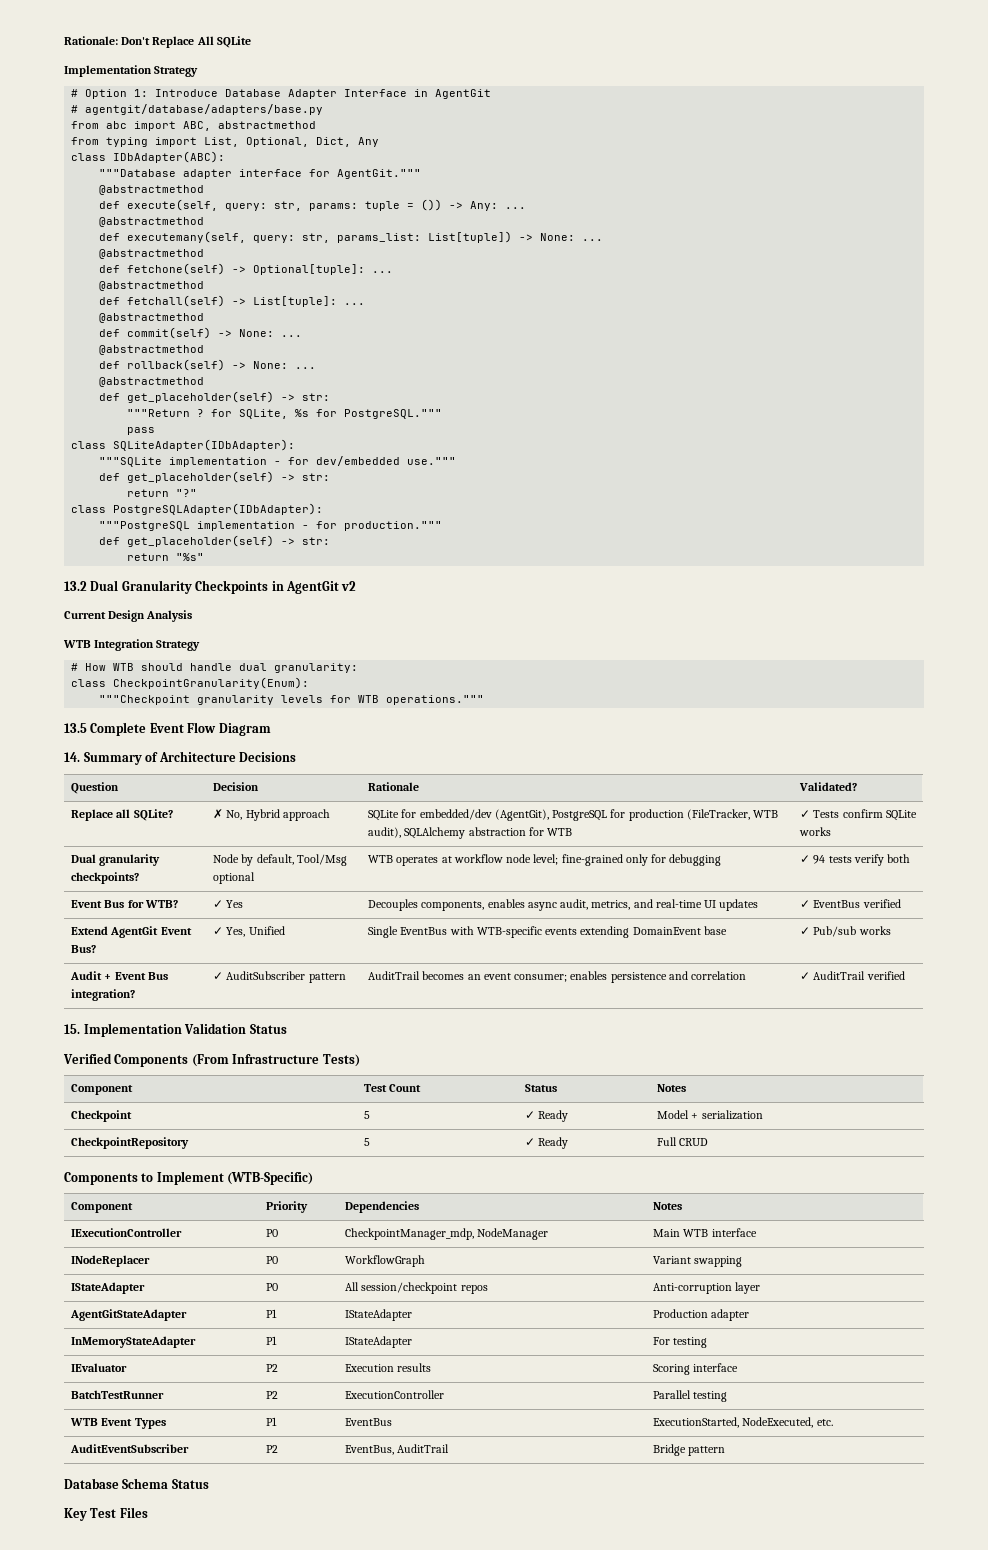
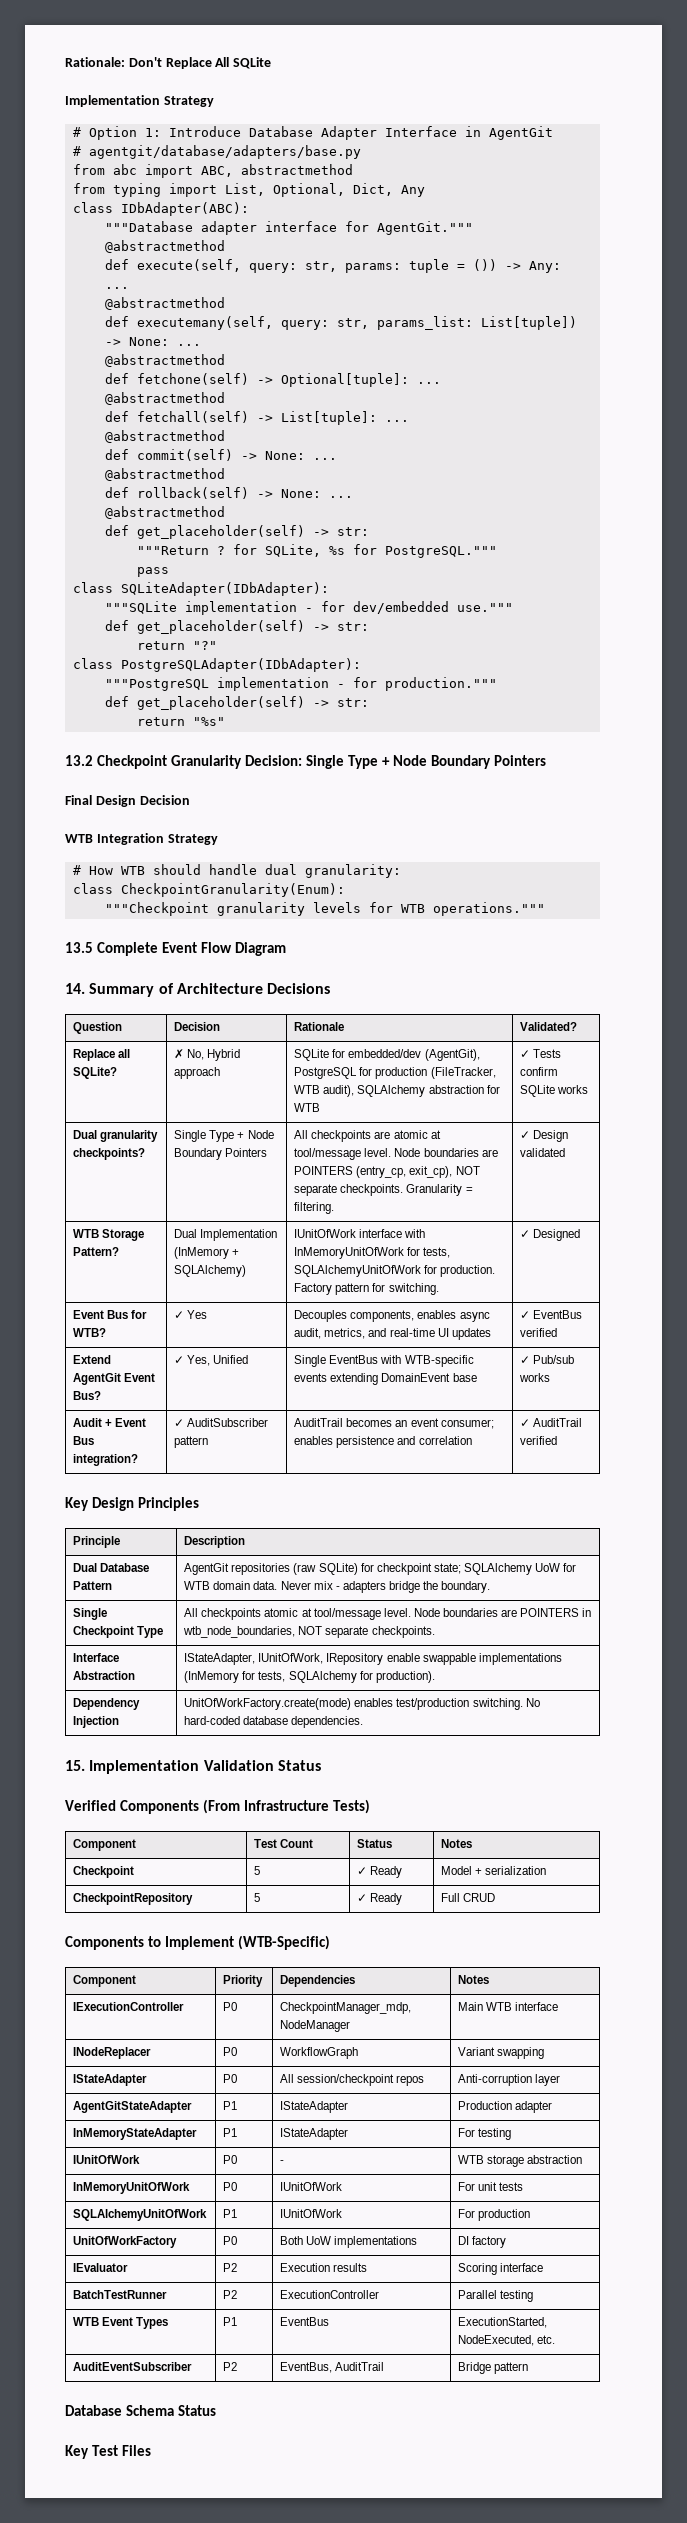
- 13.2 Dual Granularity Checkpoints in AgentGit v2
- Current Design Analysis
+ 13.2 Checkpoint Granularity Decision: Single Type + Node Boundary Pointers
+ Final Design Decision
- Dual granularity checkpoints? | Node by default, Tool/Msg optional | WTB operates at workflow node level; fine-grained only for debugging | ✓ 94 tests verify both
+ Dual granularity checkpoints? | Single Type + Node Boundary Pointers | All checkpoints are atomic at tool/message level. Node boundaries are POINTERS (entry_cp, exit_cp), NOT separate checkpoints. Granularity = filtering. | ✓ Design validated
+ WTB Storage Pattern? | Dual Implementation (InMemory + SQLAlchemy) | IUnitOfWork interface with InMemoryUnitOfWork for tests, SQLAlchemyUnitOfWork for production. Factory pattern for switching. | ✓ Designed
+ Key Design Principles
+ Principle | Description
+ Dual Database Pattern | AgentGit repositories (raw SQLite) for checkpoint state; SQLAlchemy UoW for WTB domain data. Never mix - adapters bridge the boundary.
+ Single Checkpoint Type | All checkpoints atomic at tool/message level. Node boundaries are POINTERS in wtb_node_boundaries, NOT separate checkpoints.
+ Interface Abstraction | IStateAdapter, IUnitOfWork, IRepository enable swappable implementations (InMemory for tests, SQLAlchemy for production).
+ Dependency Injection | UnitOfWorkFactory.create(mode) enables test/production switching. No hard-coded database dependencies.
+ IUnitOfWork | P0 | - | WTB storage abstraction
+ InMemoryUnitOfWork | P0 | IUnitOfWork | For unit tests
+ SQLAlchemyUnitOfWork | P1 | IUnitOfWork | For production
+ UnitOfWorkFactory | P0 | Both UoW implementations | DI factory

